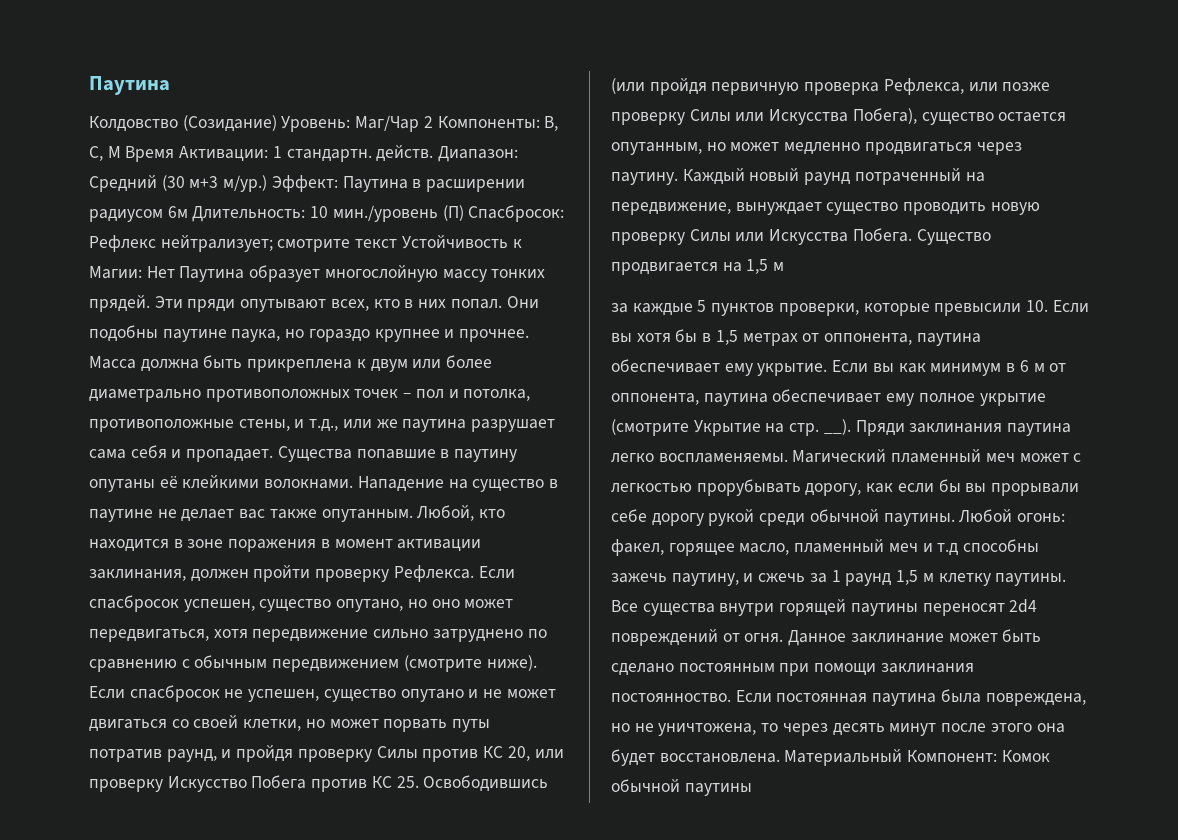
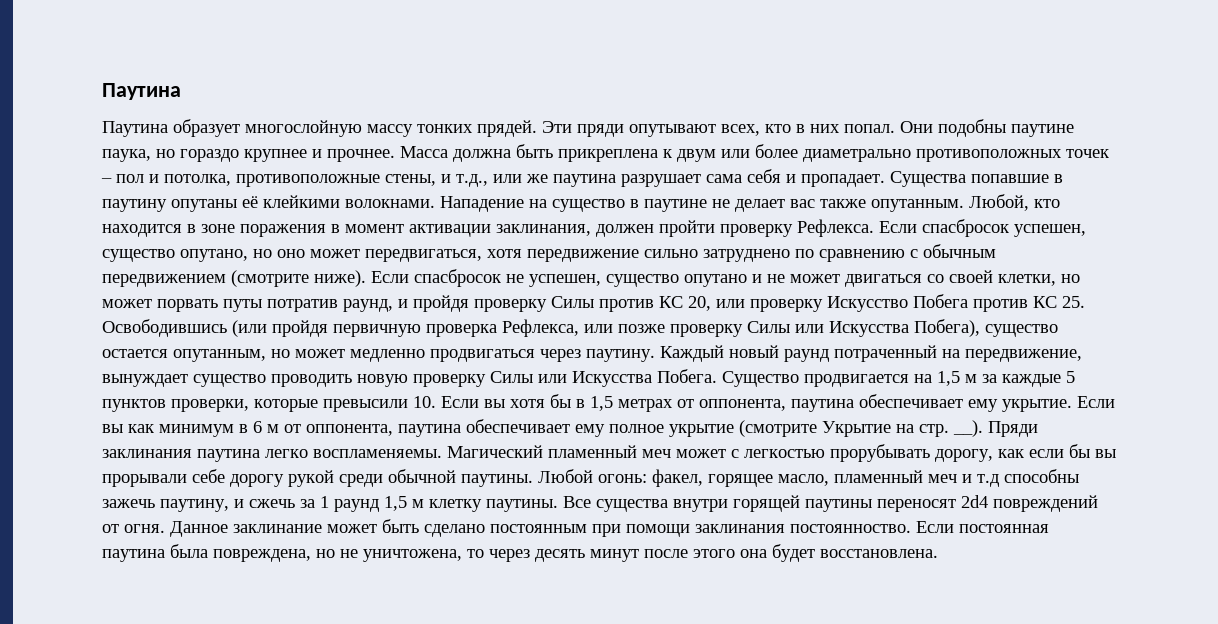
- Колдовство (Созидание) Уровень: Маг/Чар 2 Компоненты: В, С, М Время Активации: 1 стандартн. действ. Диапазон: Средний (30 м+3 м/ур.) Эффект: Паутина в расширении радиусом 6м Длительность: 10 мин./уровень (П) Спасбросок: Рефлекс нейтрализует; смотрите текст Устойчивость к Магии: Нет Паутина образует многослойную массу тонких прядей.
+ Паутина образует многослойную массу тонких прядей.
- Существо продвигается на 1,5 м
- за каждые 5 пунктов проверки, которые превысили 10. Если вы хотя бы в 1,5 метрах от оппонента, паутина обеспечивает ему укрытие.
+ Существо продвигается на 1,5 м за каждые 5 пунктов проверки, которые превысили 10. Если вы хотя бы в 1,5 метрах от оппонента, паутина обеспечивает ему укрытие.
- Материальный Компонент: Комок обычной паутины

